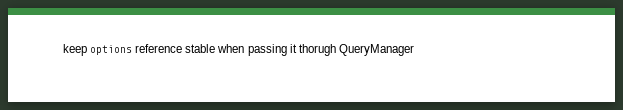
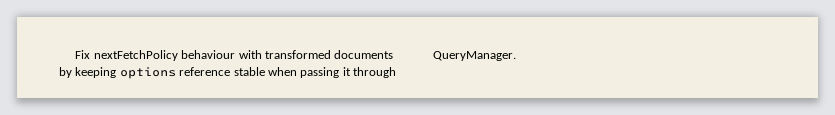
- keep options reference stable when passing it thorugh QueryManager
+ Fix nextFetchPolicy behaviour with transformed documents by keeping options reference stable when passing it through QueryManager.

